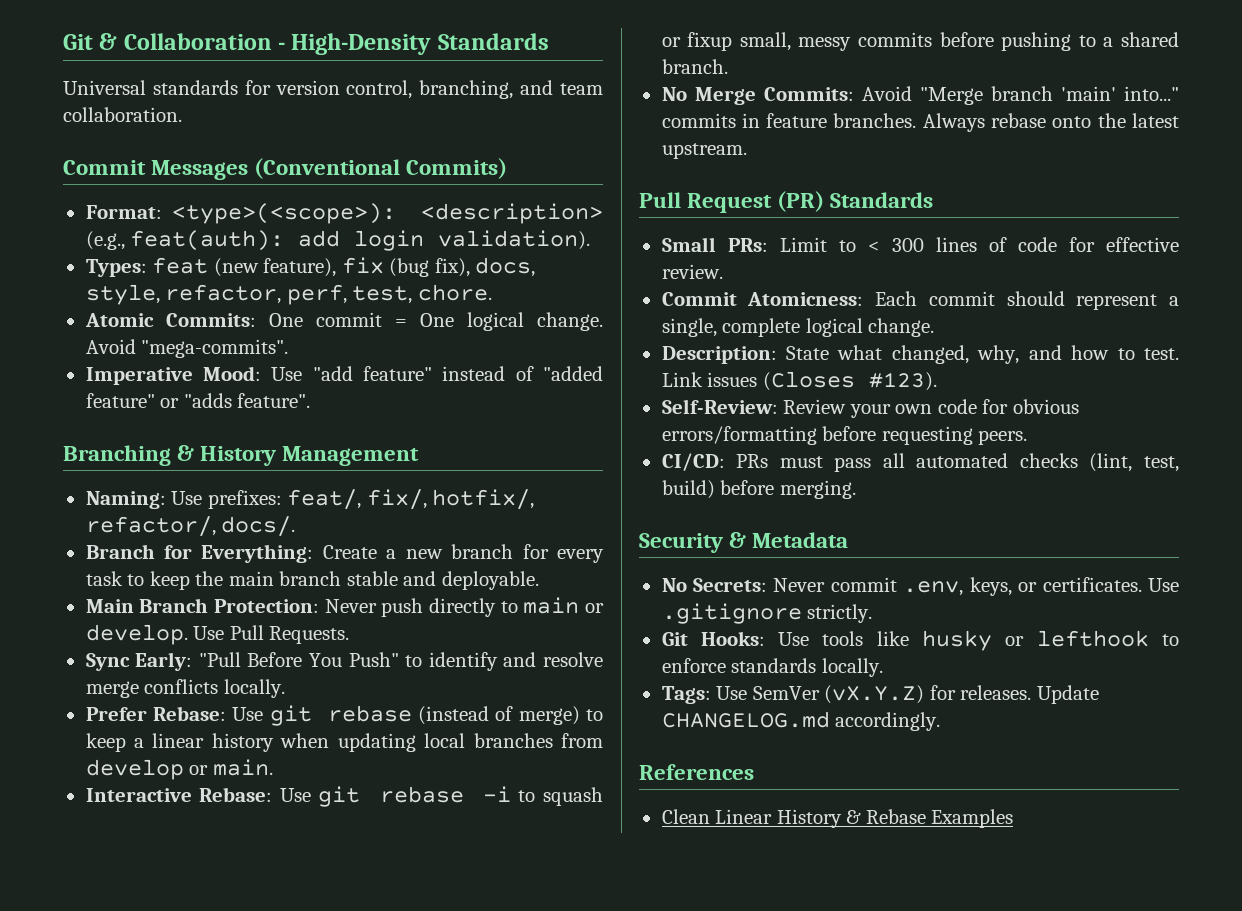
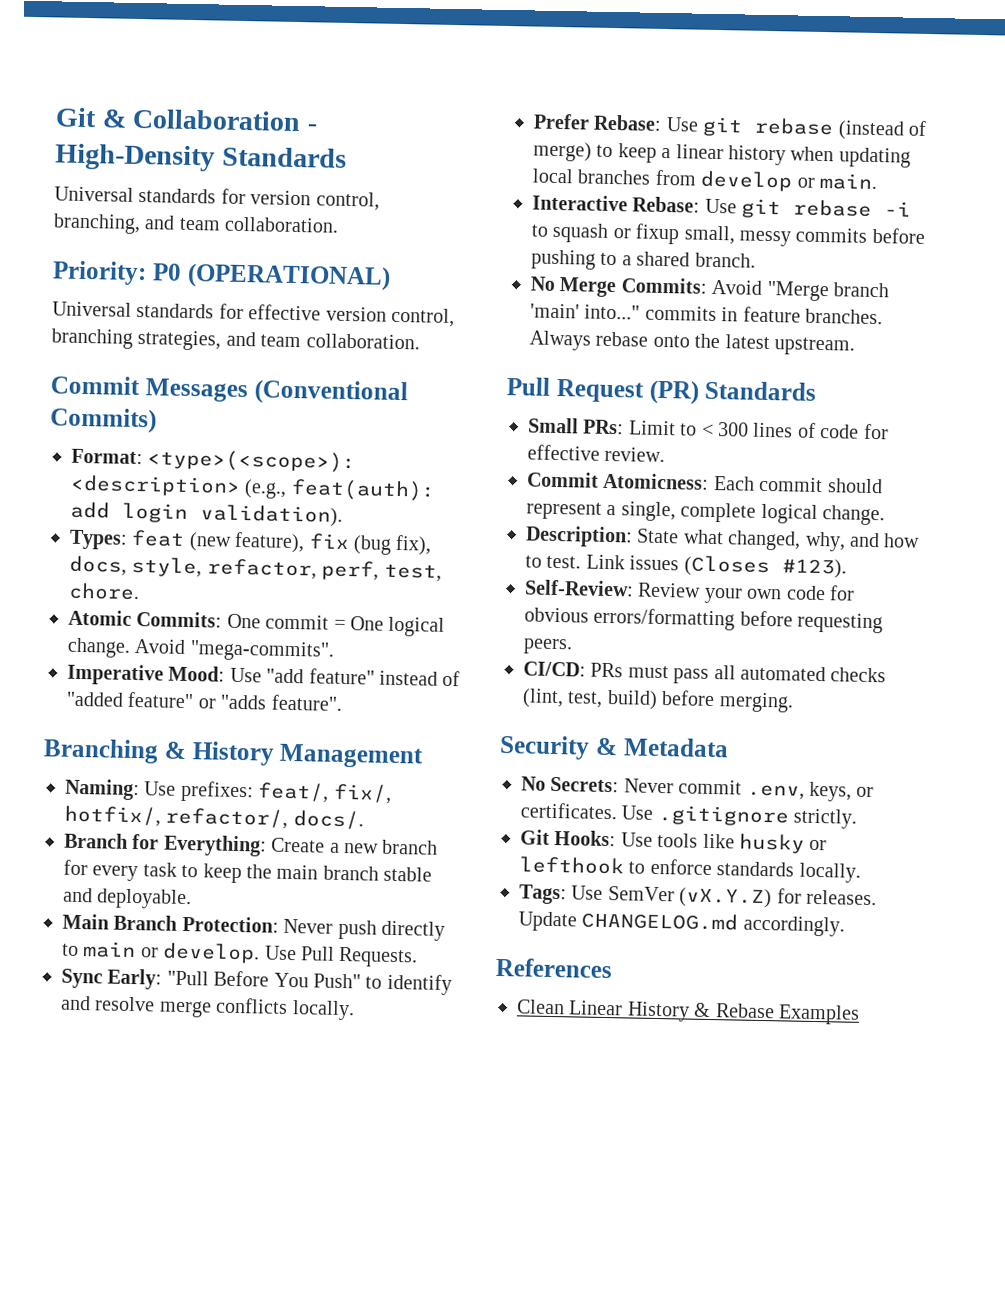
+ Priority: P0 (OPERATIONAL)
+ Universal standards for effective version control, branching strategies, and team collaboration.

